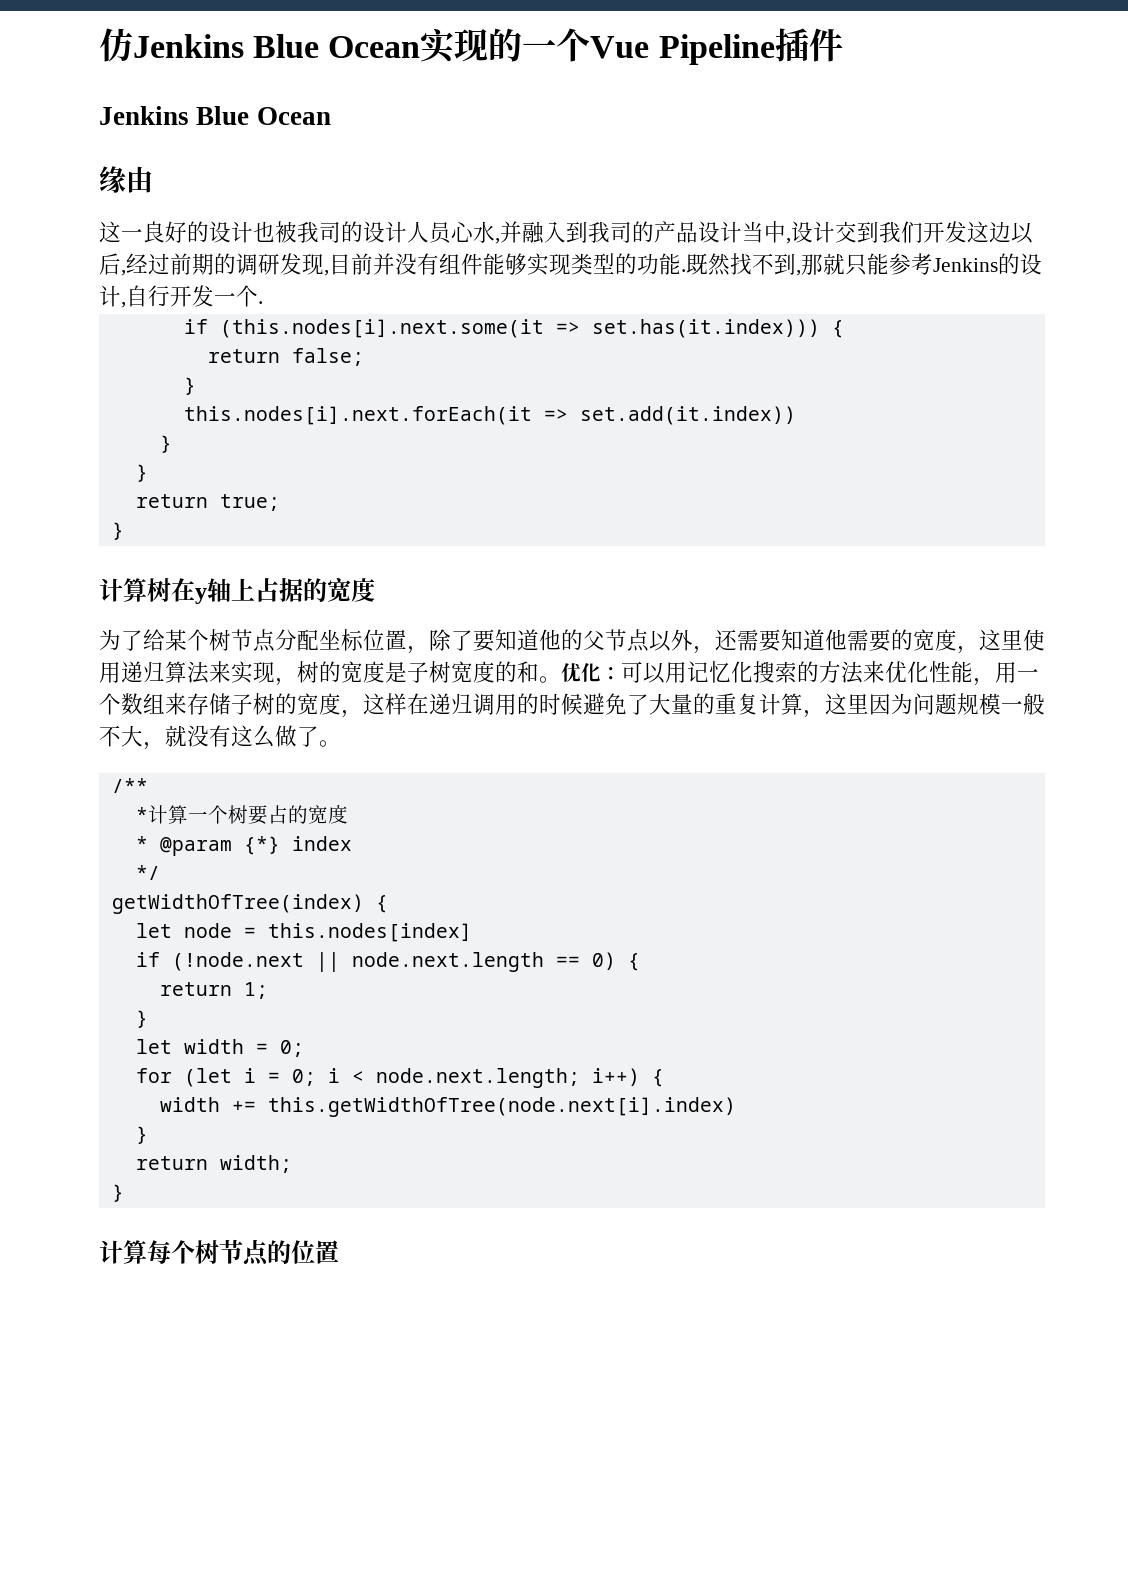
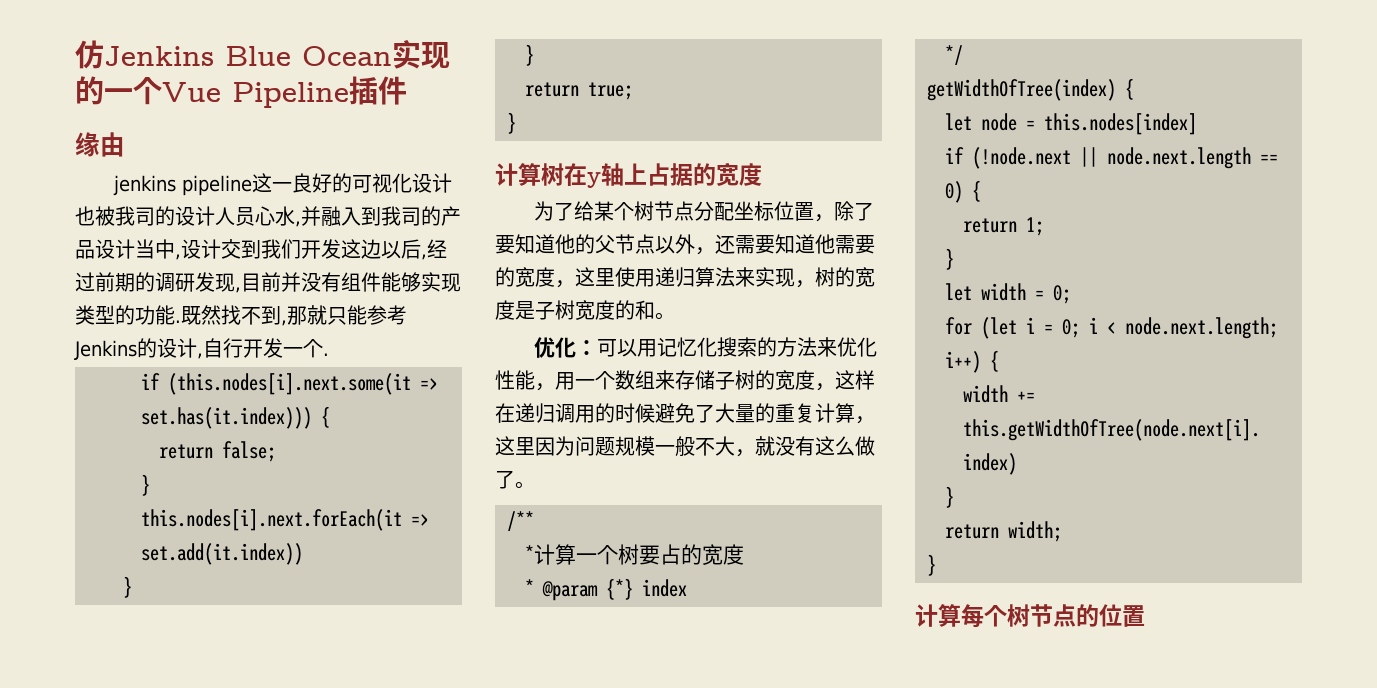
  仿Jenkins Blue Ocean实现的一个Vue Pipeline插件
- Jenkins Blue Ocean
- 这一良好的设计也被我司的设计人员心水,并融入到我司的产品设计当中,设计交到我们开发这边以后,经过前期的调研发现,目前并没有组件能够实现类型的功能.
+ jenkins pipeline这一良好的可视化设计也被我司的设计人员心水,并融入到我司的产品设计当中,设计交到我们开发这边以后,经过前期的调研发现,目前并没有组件能够实现类型的功能.
- 为了给某个树节点分配坐标位置，除了要知道他的父节点以外，还需要知道他需要的宽度，这里使用递归算法来实现，树的宽度是子树宽度的和。优化：
+ 为了给某个树节点分配坐标位置，除了要知道他的父节点以外，还需要知道他需要的宽度，这里使用递归算法来实现，树的宽度是子树宽度的和。
+ 优化：

